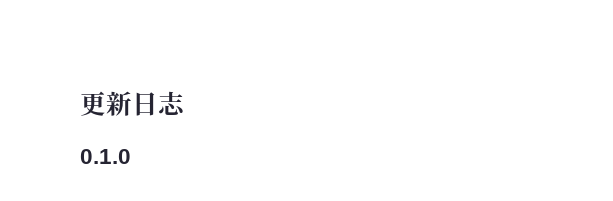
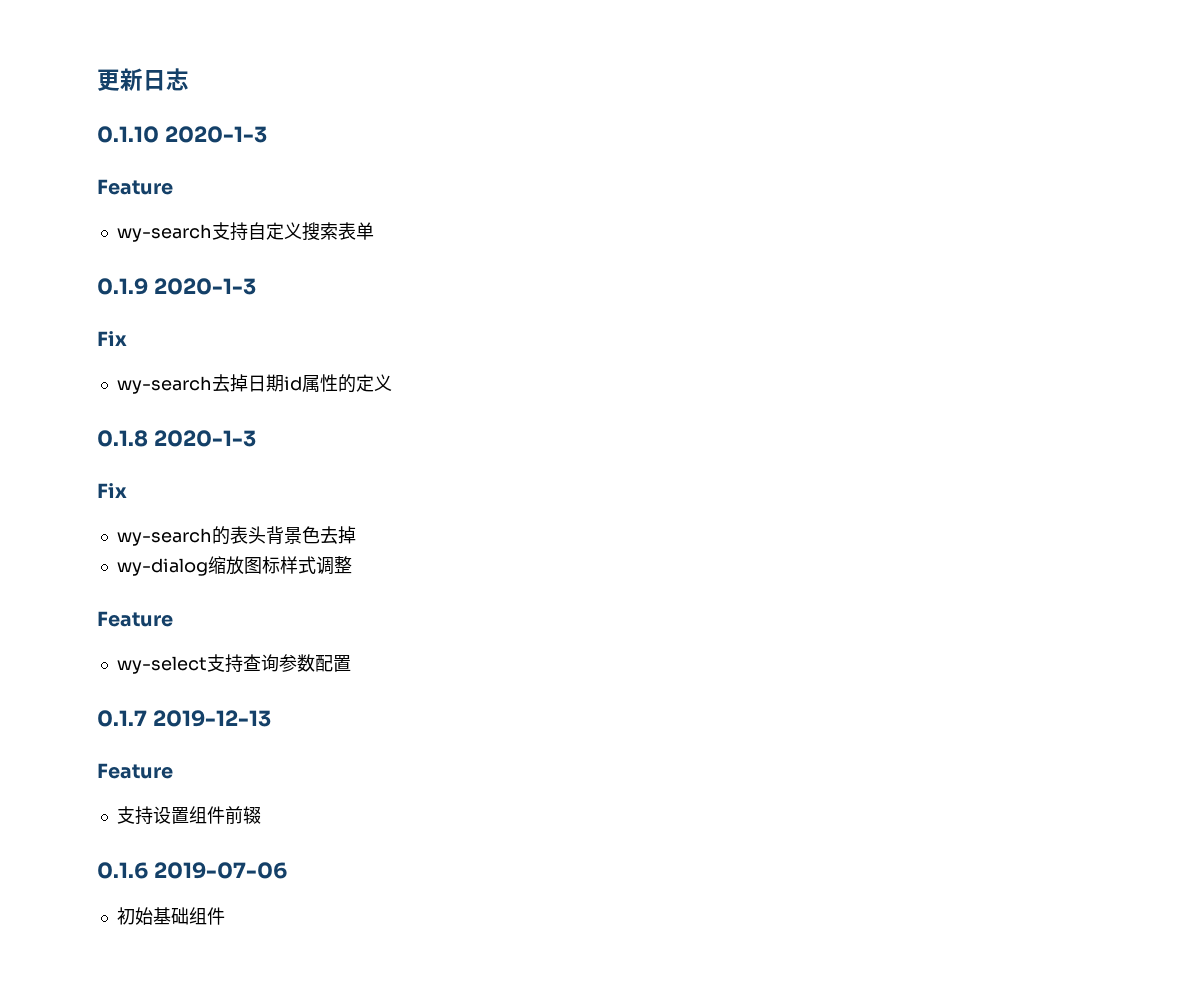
- 0.1.0
+ 0.1.10 2020-1-3
+ Feature
+ wy-search支持自定义搜索表单
+ 0.1.9 2020-1-3
+ Fix
+ wy-search去掉日期id属性的定义
+ 0.1.8 2020-1-3
+ Fix
+ wy-search的表头背景色去掉
+ wy-dialog缩放图标样式调整
+ Feature
+ wy-select支持查询参数配置
+ 0.1.7 2019-12-13
+ Feature
+ 支持设置组件前辍
+ 0.1.6 2019-07-06
+ 初始基础组件

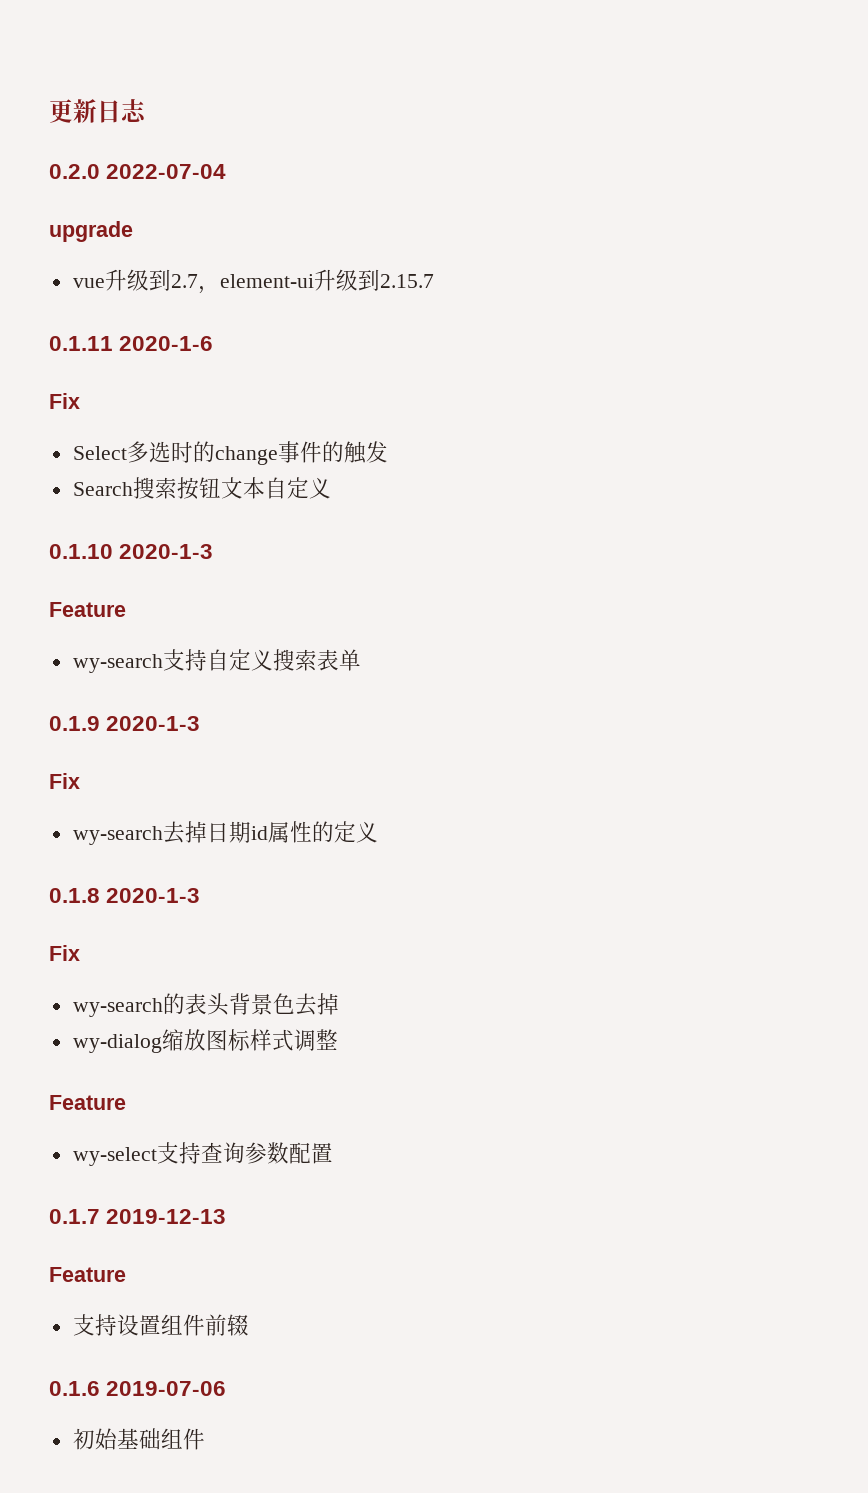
+ 0.2.0 2022-07-04
+ upgrade
+ vue升级到2.7，element-ui升级到2.15.7
+ 0.1.11 2020-1-6
+ Fix
+ Select多选时的change事件的触发
+ Search搜索按钮文本自定义

